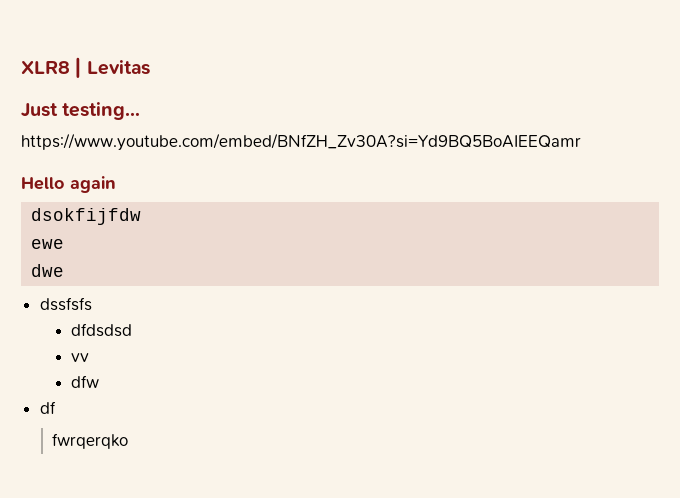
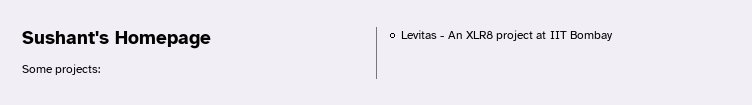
- XLR8 | Levitas
- Just testing…
- https://www.youtube.com/embed/BNfZH_Zv30A?si=Yd9BQ5BoAIEEQamr
- Hello again
- dsokfijfdw
- ewe
- dwe
- dssfsfs
- dfdsdsd
- vv
- dfw
- df
- fwrqerqko
+ Sushant's Homepage
+ Some projects:
+ Levitas - An XLR8 project at IIT Bombay

